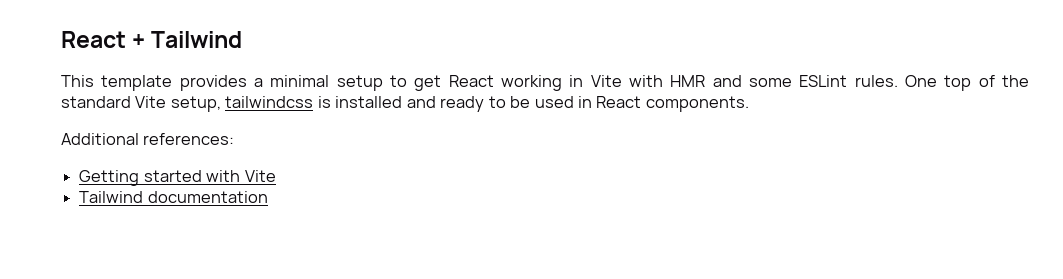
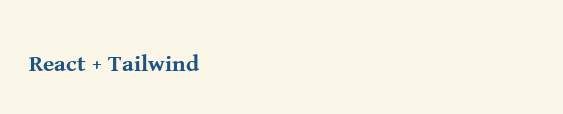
- This template provides a minimal setup to get React working in Vite with HMR and some ESLint rules. One top of the standard Vite setup, tailwindcss is installed and ready to be used in React components.
- Additional references:
- Getting started with Vite
- Tailwind documentation

